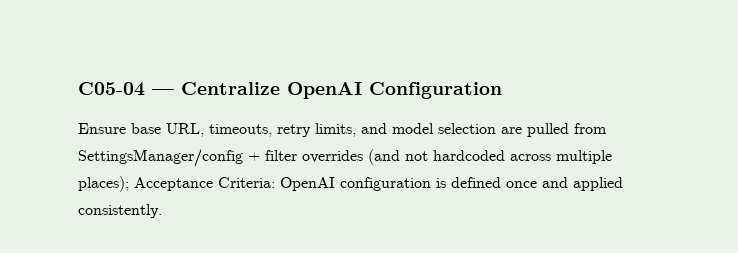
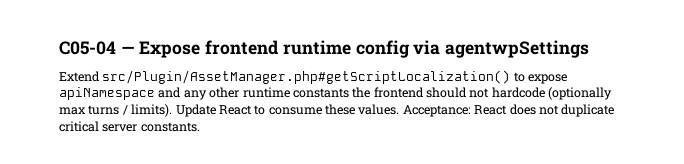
- C05-04 — Centralize OpenAI Configuration
- Ensure base URL, timeouts, retry limits, and model selection are pulled from SettingsManager/config + filter overrides (and not hardcoded across multiple places); Acceptance Criteria: OpenAI configuration is defined once and applied consistently.
+ C05-04 — Expose frontend runtime config via agentwpSettings
+ Extend src/Plugin/AssetManager.php#getScriptLocalization() to expose apiNamespace and any other runtime constants the frontend should not hardcode (optionally max turns / limits). Update React to consume these values. Acceptance: React does not duplicate critical server constants.

